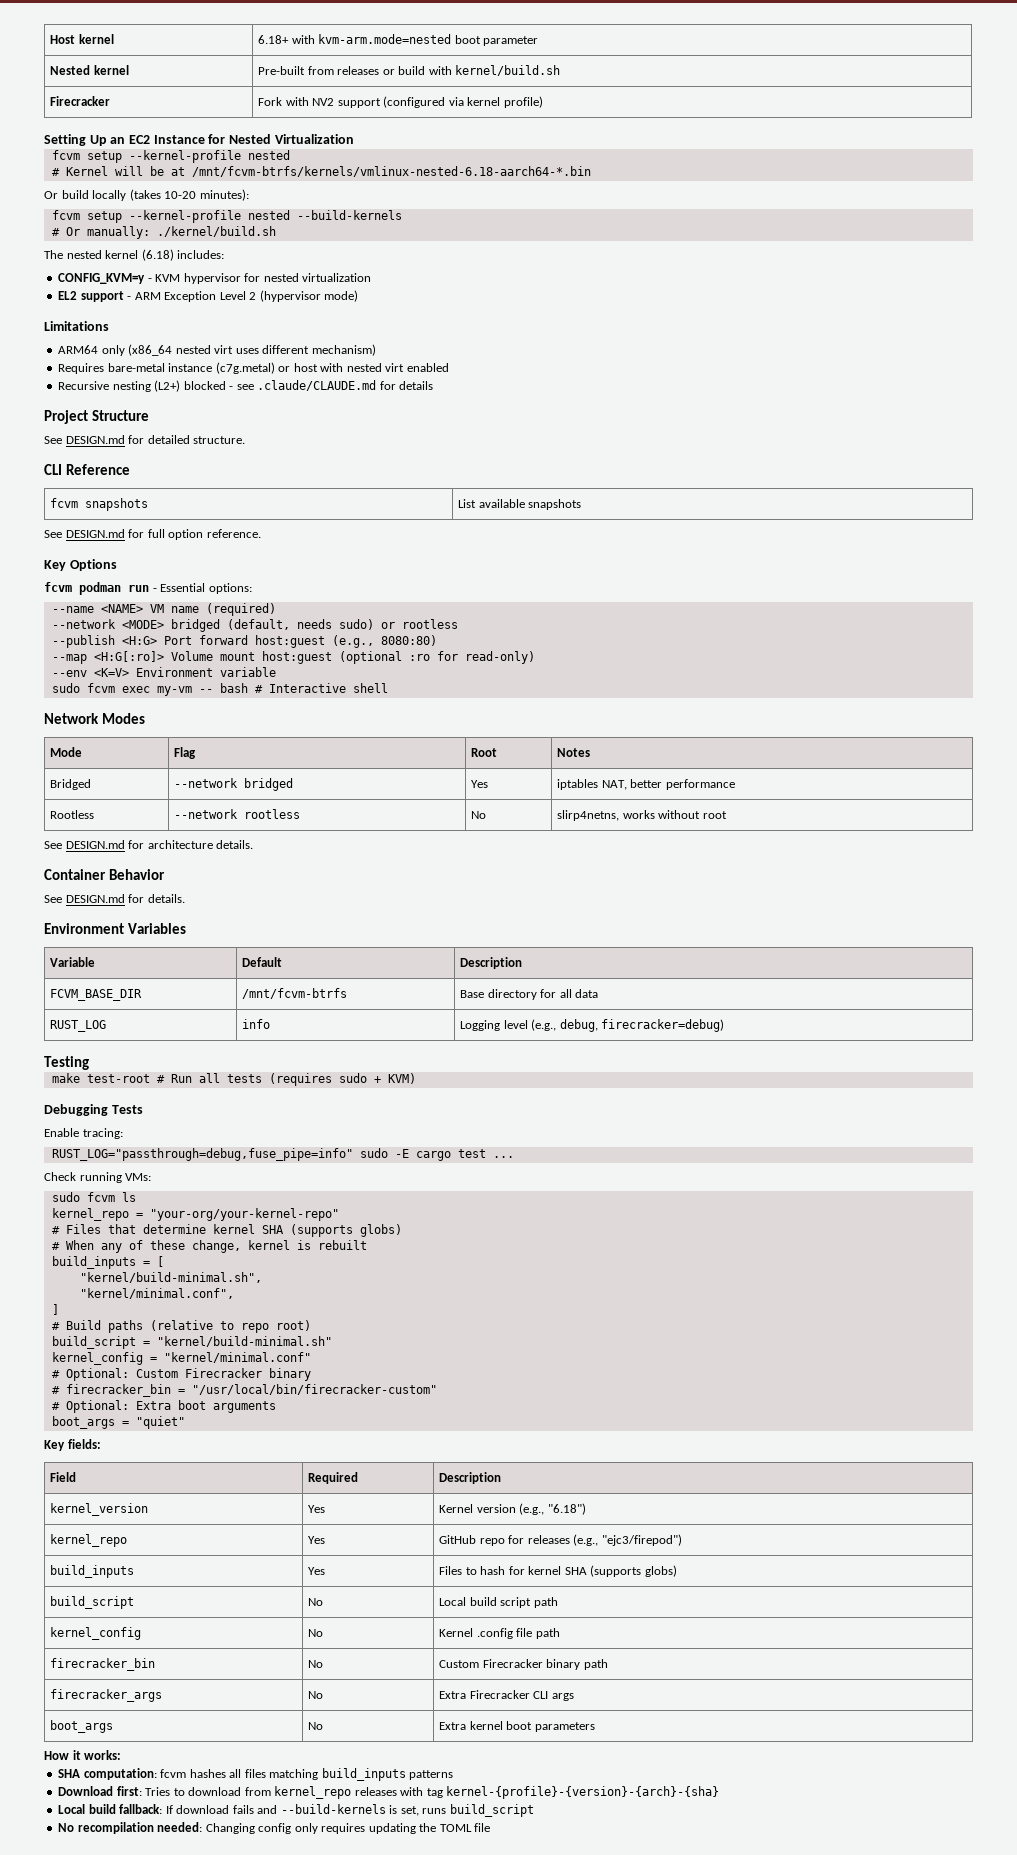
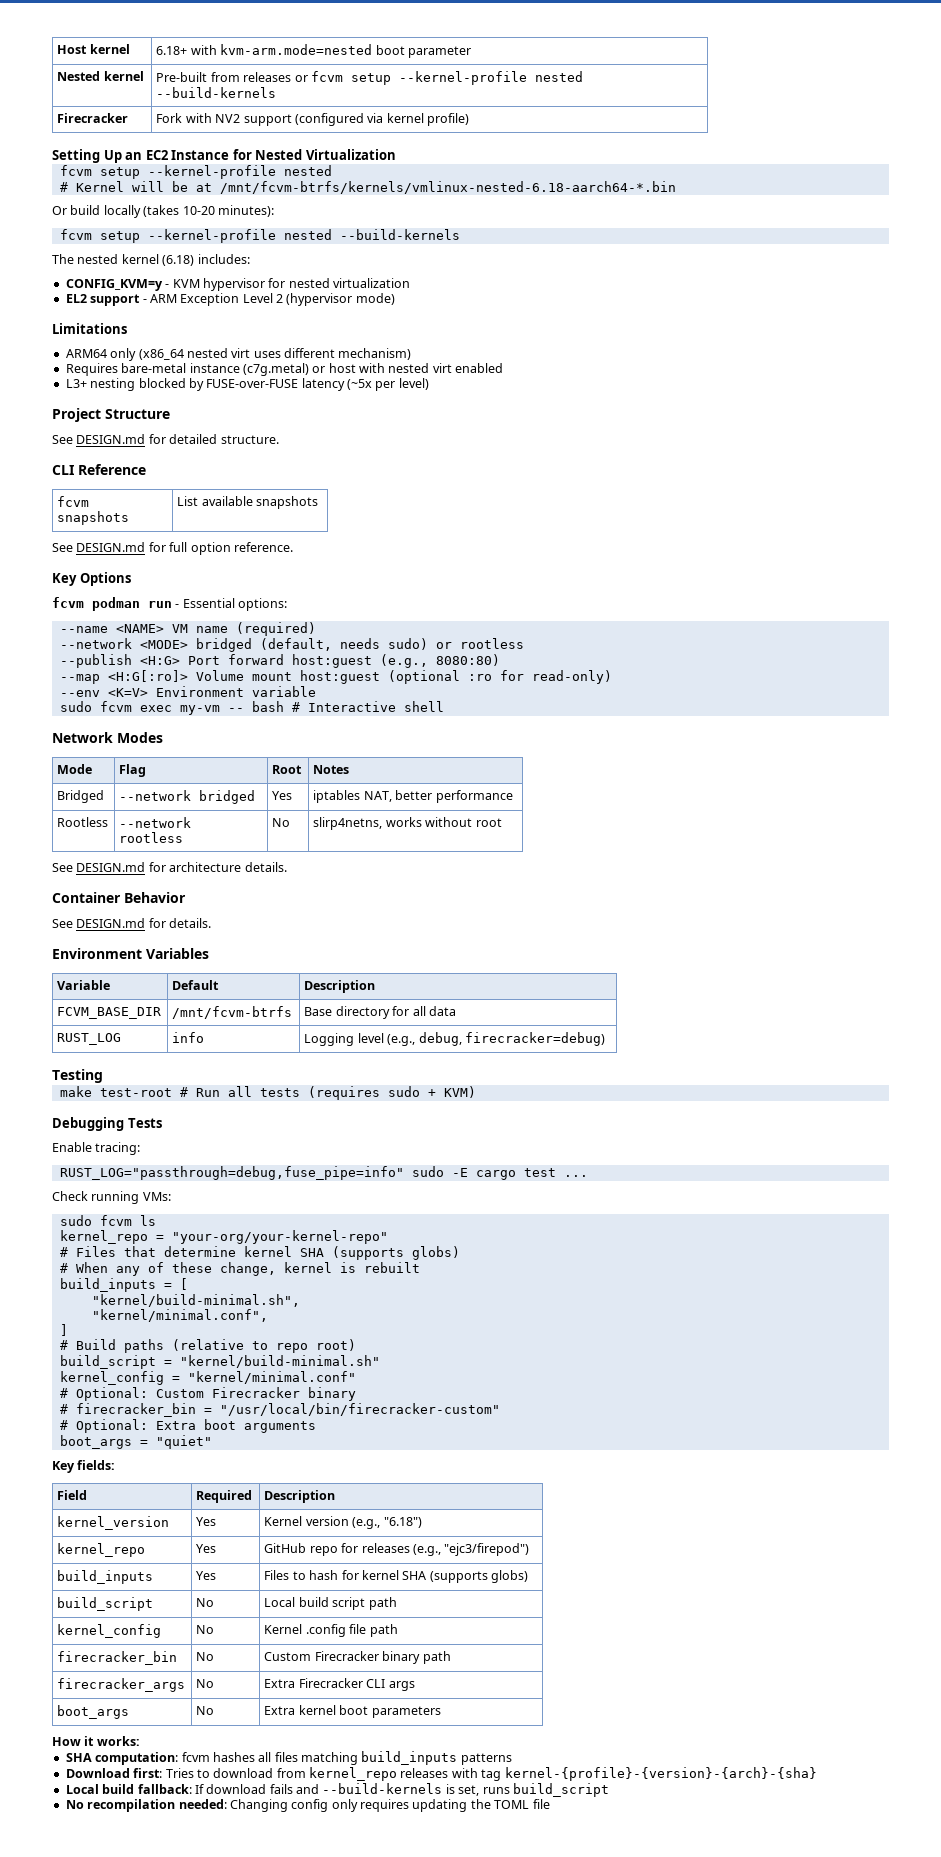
- Nested kernel | Pre-built from releases or build with kernel/build.sh
+ Nested kernel | Pre-built from releases or fcvm setup --kernel-profile nested --build-kernels
- # Or manually: ./kernel/build.sh
- Recursive nesting (L2+) blocked - see .claude/CLAUDE.md for details
+ L3+ nesting blocked by FUSE-over-FUSE latency (~5x per level)

